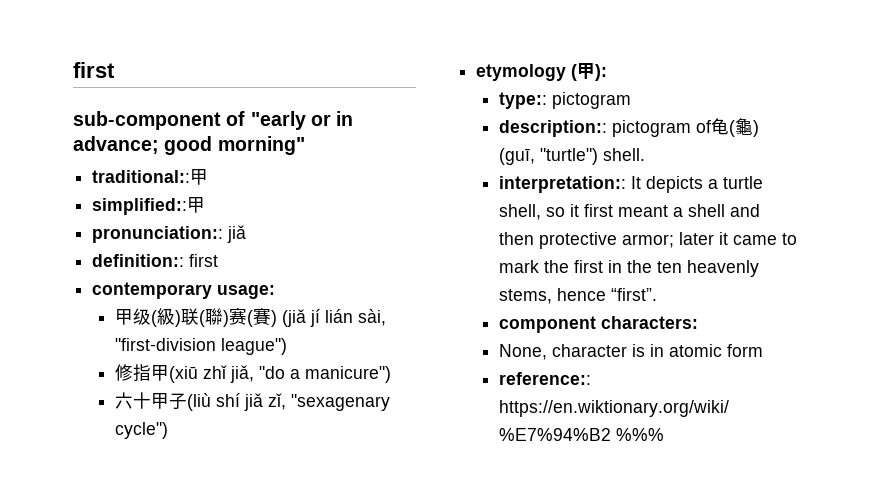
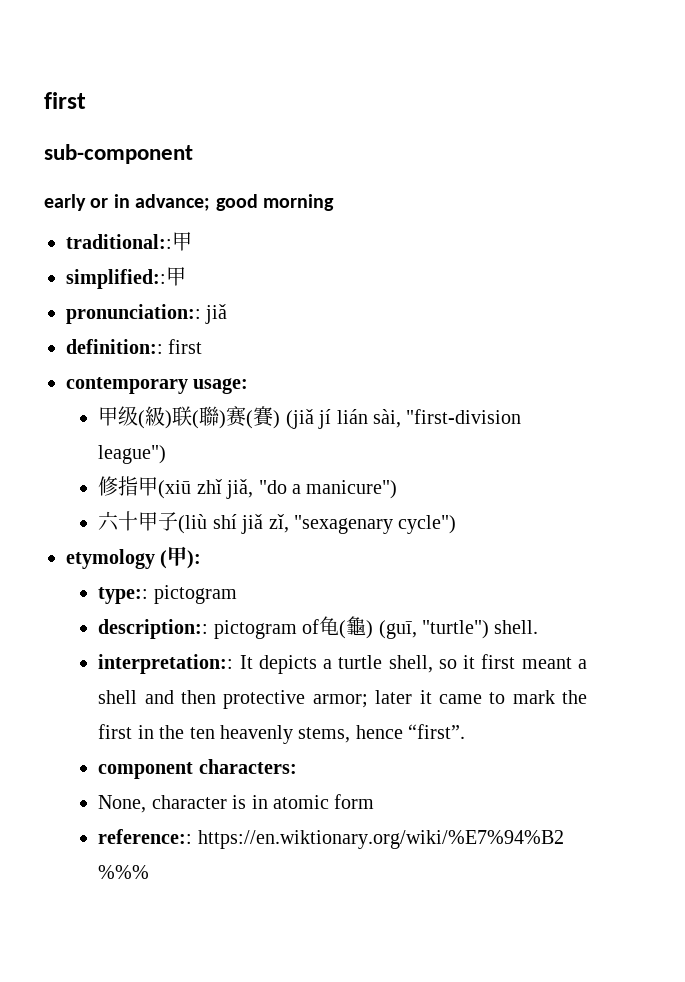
- sub-component of "early or in advance; good morning"
+ sub-component
+ early or in advance; good morning

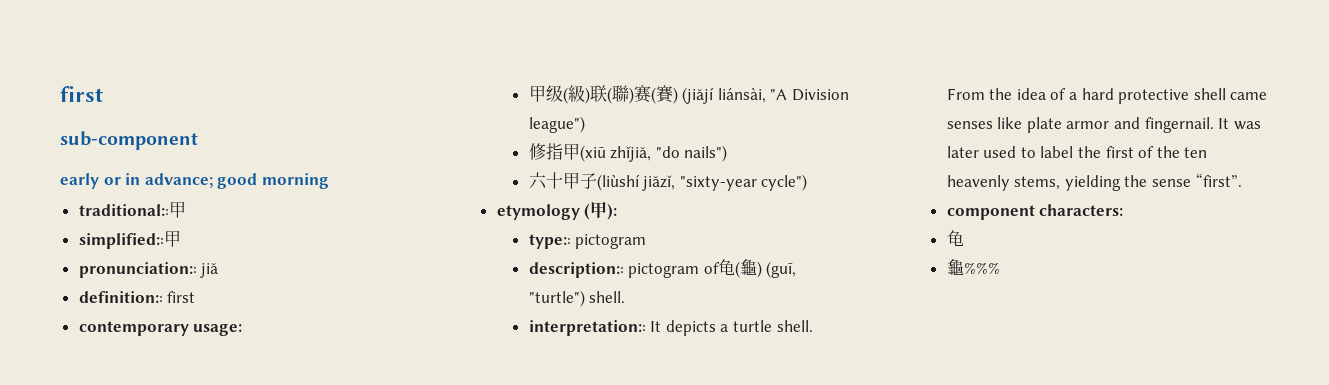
- 甲级(級)联(聯)赛(賽) (jiǎ jí lián sài, "first-division league")
+ 甲级(級)联(聯)赛(賽) (jiǎjí liánsài, "A Division league")
- 修指甲(xiū zhǐ jiǎ, "do a manicure")
- 六十甲子(liù shí jiǎ zǐ, "sexagenary cycle")
+ 修指甲(xiū zhǐjiǎ, "do nails")
+ 六十甲子(liùshí jiǎzǐ, "sixty-year cycle")
- interpretation:: It depicts a turtle shell, so it first meant a shell and then protective armor; later it came to mark the first in the ten heavenly stems, hence “first”.
+ interpretation:: It depicts a turtle shell. From the idea of a hard protective shell came senses like plate armor and fingernail. It was later used to label the first of the ten heavenly stems, yielding the sense “first”.
  component characters:
- None, character is in atomic form
- reference:: https://en.wiktionary.org/wiki/%E7%94%B2 %%%
+ 龟
+ 龜%%%

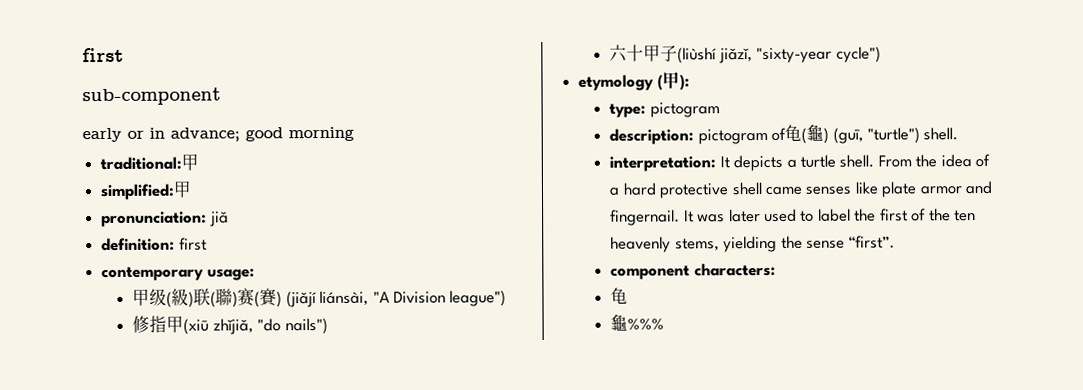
- traditional::甲
- simplified::甲
- pronunciation:: jiǎ
+ traditional:甲
+ simplified:甲
+ pronunciation: jiǎ
- definition:: first
+ definition: first
- type:: pictogram
+ type: pictogram
- description:: pictogram of龟(龜) (guī, "turtle") shell.
+ description: pictogram of龟(龜) (guī, "turtle") shell.
- interpretation:: It depicts a turtle shell.
+ interpretation: It depicts a turtle shell.

